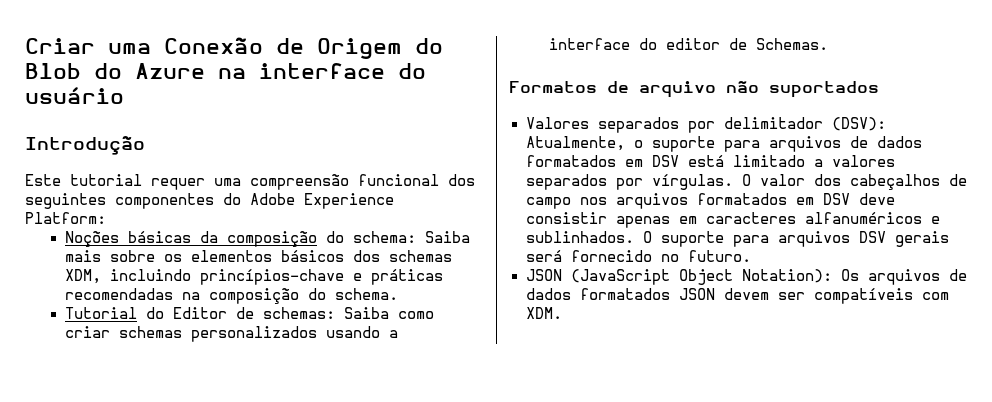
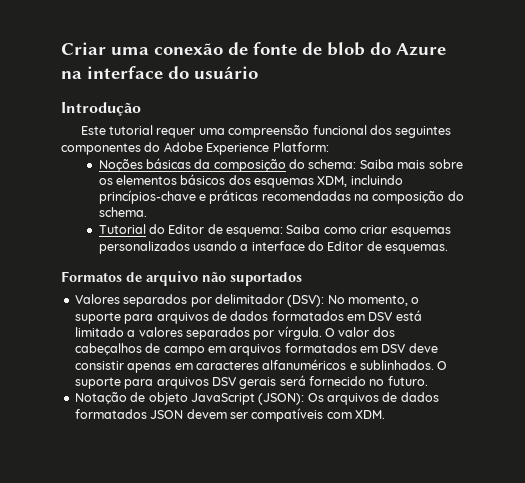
- Criar uma Conexão de Origem do Blob do Azure na interface do usuário
+ Criar uma conexão de fonte de blob do Azure na interface do usuário
- Noções básicas da composição do schema: Saiba mais sobre os elementos básicos dos schemas XDM, incluindo princípios-chave e práticas recomendadas na composição do schema.
+ Noções básicas da composição do schema: Saiba mais sobre os elementos básicos dos esquemas XDM, incluindo princípios-chave e práticas recomendadas na composição do schema.
- Tutorial do Editor de schemas: Saiba como criar schemas personalizados usando a interface do editor de Schemas.
+ Tutorial do Editor de esquema: Saiba como criar esquemas personalizados usando a interface do Editor de esquemas.
- Valores separados por delimitador (DSV): Atualmente, o suporte para arquivos de dados formatados em DSV está limitado a valores separados por vírgulas.
+ Valores separados por delimitador (DSV): No momento, o suporte para arquivos de dados formatados em DSV está limitado a valores separados por vírgula.
- O valor dos cabeçalhos de campo nos arquivos formatados em DSV deve consistir apenas em caracteres alfanuméricos e sublinhados.
+ O valor dos cabeçalhos de campo em arquivos formatados em DSV deve consistir apenas em caracteres alfanuméricos e sublinhados.
- JSON (JavaScript Object Notation): Os arquivos de dados formatados JSON devem ser compatíveis com XDM.
+ Notação de objeto JavaScript (JSON): Os arquivos de dados formatados JSON devem ser compatíveis com XDM.

